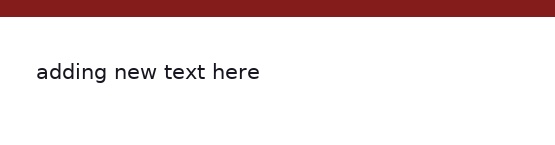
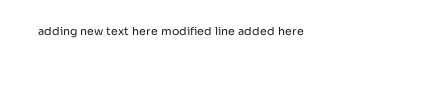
- adding new text here
+ adding new text here modified line added here

